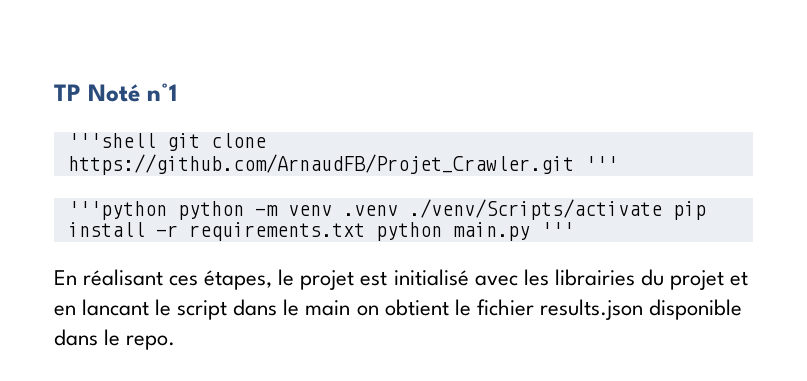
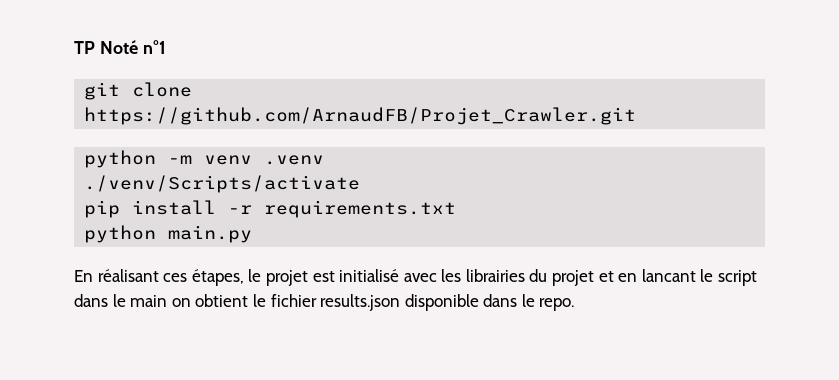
- '''shell git clone https://github.com/ArnaudFB/Projet_Crawler.git '''
- '''python python -m venv .venv ./venv/Scripts/activate pip install -r requirements.txt python main.py '''
+ git clone https://github.com/ArnaudFB/Projet_Crawler.git
+ python -m venv .venv
+ ./venv/Scripts/activate
+ pip install -r requirements.txt
+ python main.py

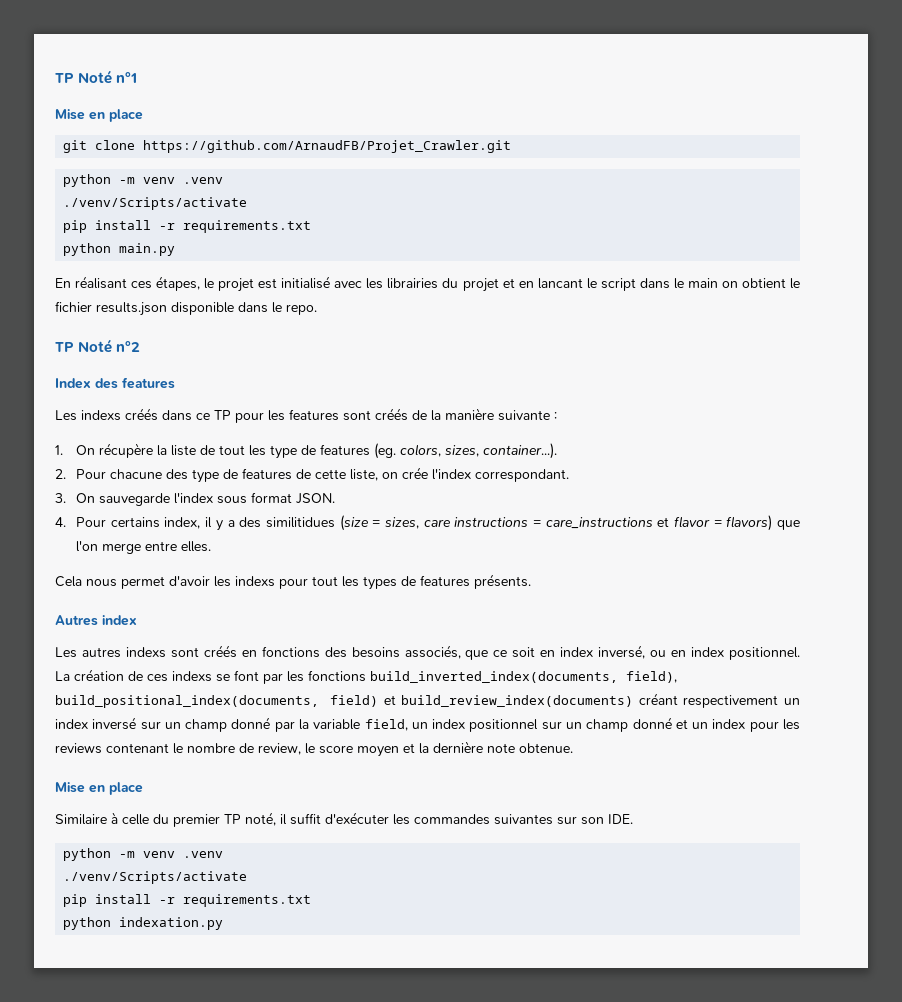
  TP Noté n°1
+ Mise en place
+ TP Noté n°2
+ Index des features
+ Les indexs créés dans ce TP pour les features sont créés de la manière suivante :
+ 1. On récupère la liste de tout les type de features (eg. colors, sizes, container...).
+ 2. Pour chacune des type de features de cette liste, on crée l'index correspondant.
+ 3. On sauvegarde l'index sous format JSON.
+ 4. Pour certains index, il y a des similitidues (size = sizes, care instructions = care_instructions et flavor = flavors) que l'on merge entre elles.
+ Cela nous permet d'avoir les indexs pour tout les types de features présents.
+ Autres index
+ Les autres indexs sont créés en fonctions des besoins associés, que ce soit en index inversé, ou en index positionnel. La création de ces indexs se font par les fonctions build_inverted_index(documents, field), build_positional_index(documents, field) et build_review_index(documents) créant respectivement un index inversé sur un champ donné par la variable field, un index positionnel sur un champ donné et un index pour les reviews contenant le nombre de review, le score moyen et la dernière note obtenue.
+ Mise en place
+ Similaire à celle du premier TP noté, il suffit d'exécuter les commandes suivantes sur son IDE.
+ python -m venv .venv
+ ./venv/Scripts/activate
+ pip install -r requirements.txt
+ python indexation.py

